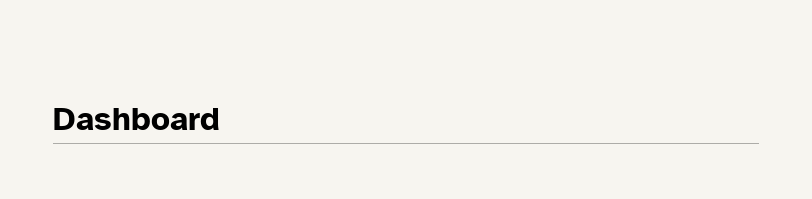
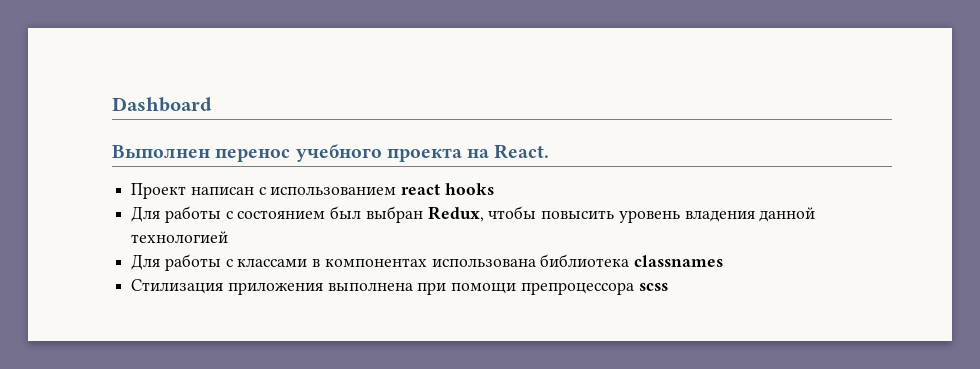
+ Выполнен перенос учебного проекта на React.
+ Проект написан с использованием react hooks
+ Для работы с состоянием был выбран Redux, чтобы повысить уровень владения данной технологией
+ Для работы с классами в компонентах использована библиотека classnames
+ Стилизация приложения выполнена при помощи препроцессора scss

